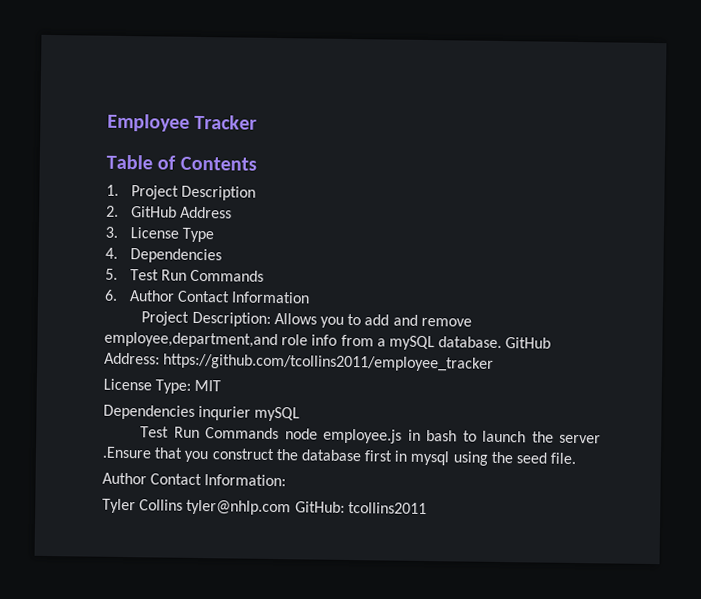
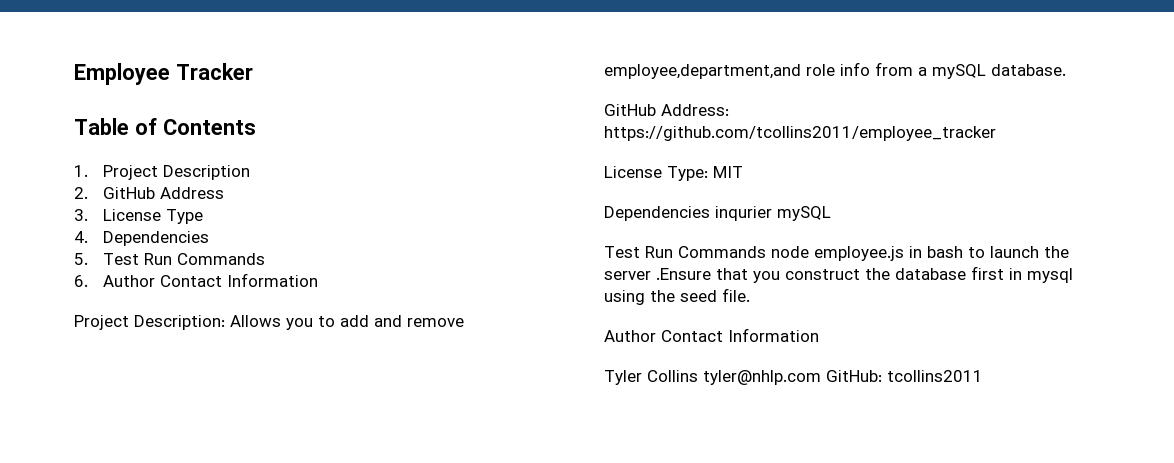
- Project Description: Allows you to add and remove employee,department,and role info from a mySQL database. GitHub Address: https://github.com/tcollins2011/employee_tracker
+ Project Description: Allows you to add and remove employee,department,and role info from a mySQL database.
+ GitHub Address: https://github.com/tcollins2011/employee_tracker
  Test Run Commands node employee.js in bash to launch the server .Ensure that you construct the database first in mysql using the seed file.
- Author Contact Information:
+ Author Contact Information

